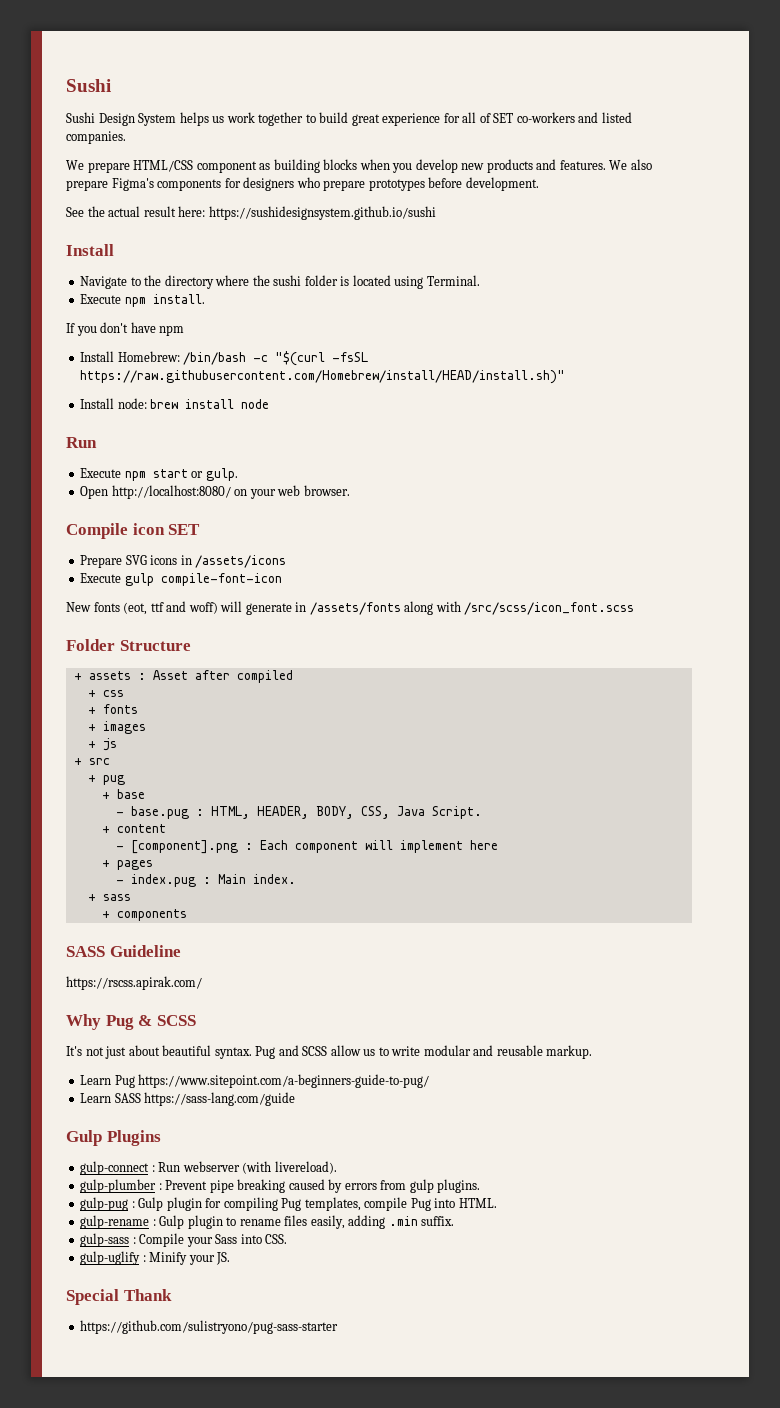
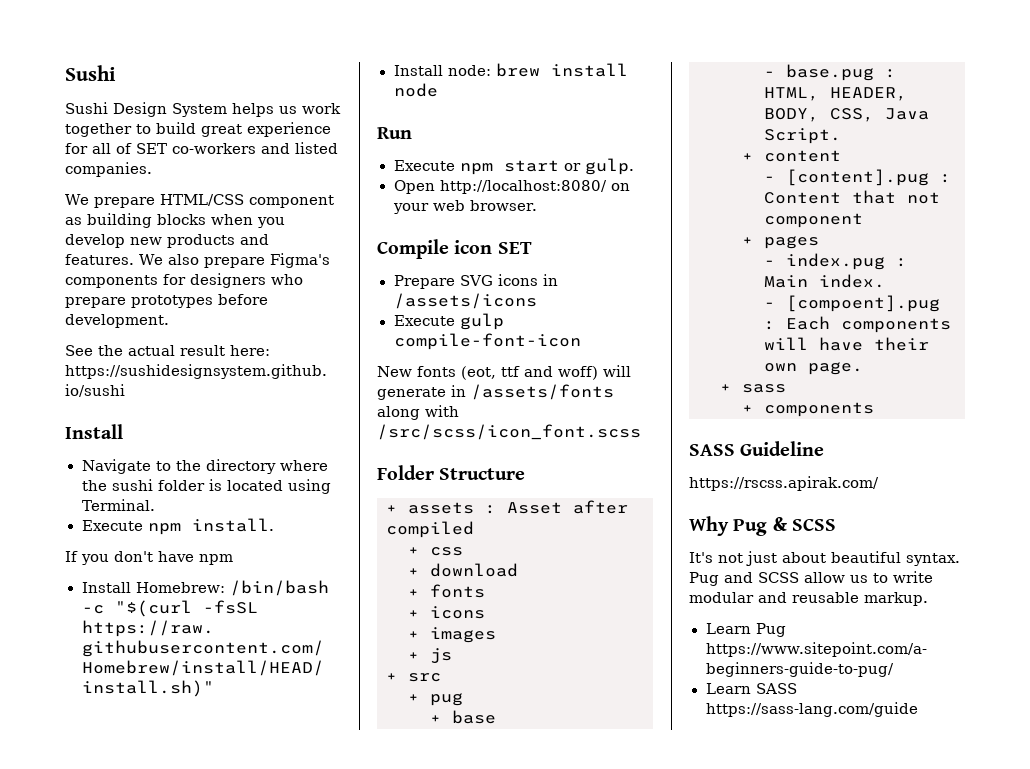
+ + download
+ + icons
- - [component].png : Each component will implement here
+ - [content].pug : Content that not component
+ - [compoent].pug : Each components will have their own page.
- Gulp Plugins
- gulp-connect : Run webserver (with livereload).
- gulp-plumber : Prevent pipe breaking caused by errors from gulp plugins.
- gulp-pug : Gulp plugin for compiling Pug templates, compile Pug into HTML.
- gulp-rename : Gulp plugin to rename files easily, adding .min suffix.
- gulp-sass : Compile your Sass into CSS.
- gulp-uglify : Minify your JS.
- Special Thank
- https://github.com/sulistryono/pug-sass-starter

